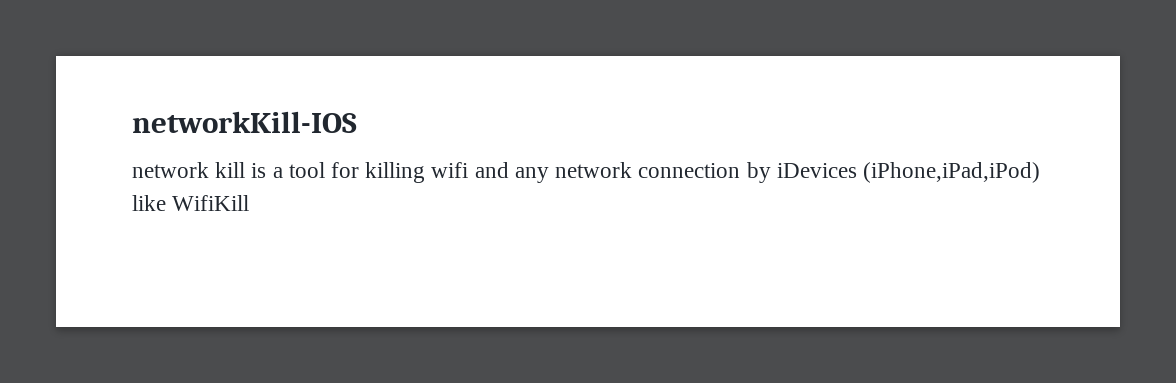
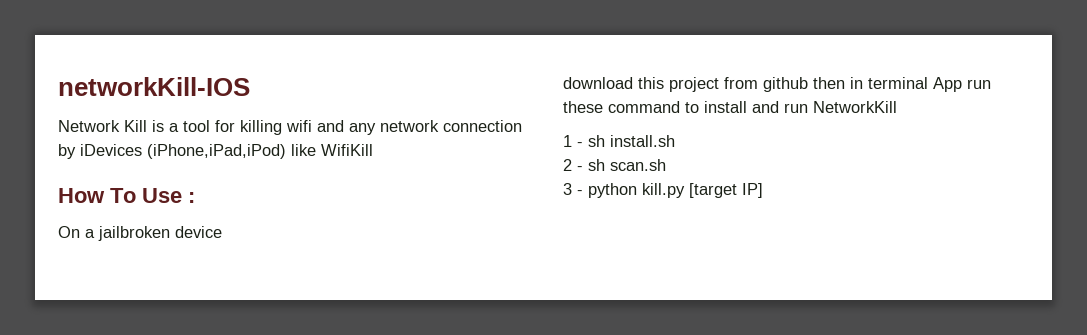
- network kill is a tool for killing wifi and any network connection by iDevices (iPhone,iPad,iPod) like WifiKill
+ Network Kill is a tool for killing wifi and any network connection by iDevices (iPhone,iPad,iPod) like WifiKill
+ How To Use :
+ On a jailbroken device
+ download this project from github then in terminal App run these command to install and run NetworkKill
+ 1 - sh install.sh
+ 2 - sh scan.sh
+ 3 - python kill.py [target IP]

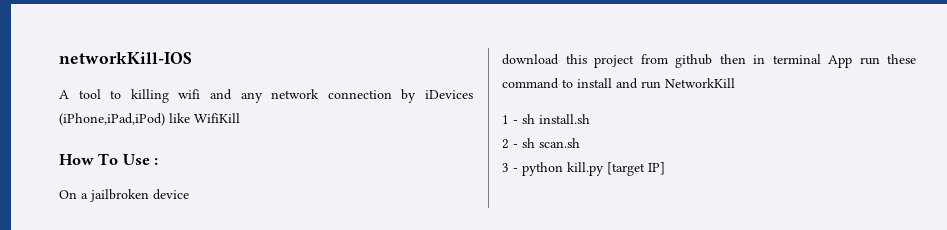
- Network Kill is a tool for killing wifi and any network connection by iDevices (iPhone,iPad,iPod) like WifiKill
+ A tool to killing wifi and any network connection by iDevices (iPhone,iPad,iPod) like WifiKill

